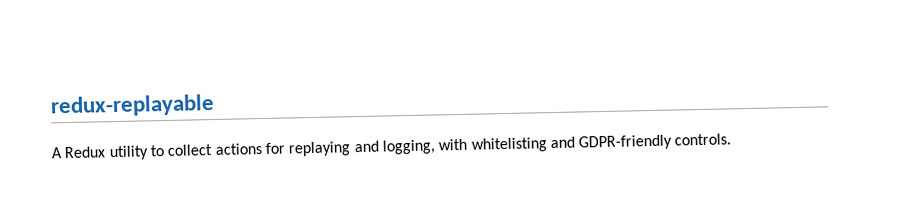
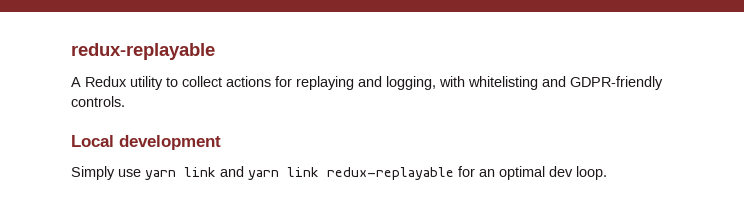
+ Local development
+ Simply use yarn link and yarn link redux-replayable for an optimal dev loop.

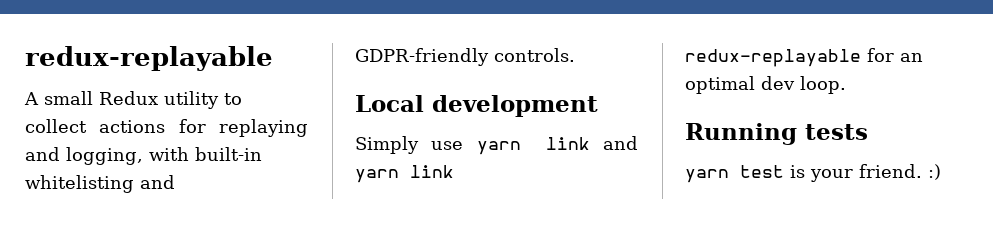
- A Redux utility to collect actions for replaying and logging, with whitelisting and GDPR-friendly controls.
+ A small Redux utility to collect actions for replaying and logging, with built-in whitelisting and GDPR-friendly controls.
+ Running tests
+ yarn test is your friend. :)

